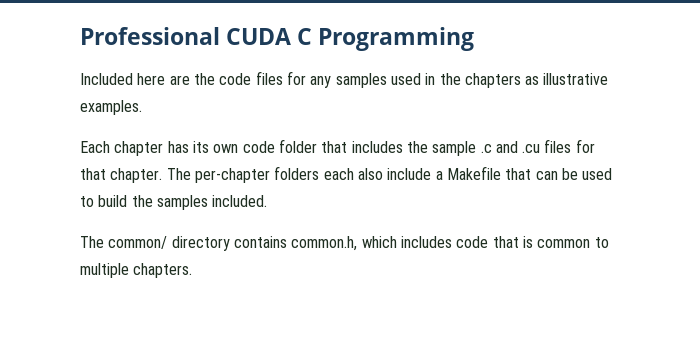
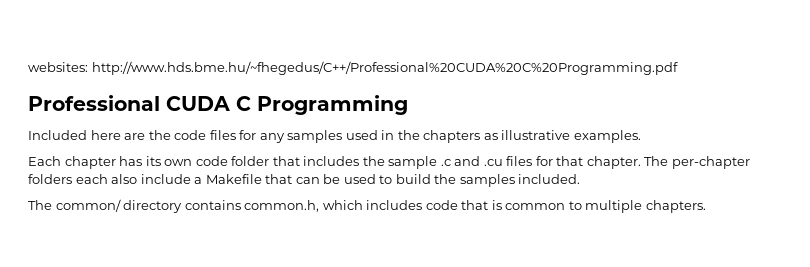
+ websites: http://www.hds.bme.hu/~fhegedus/C++/Professional%20CUDA%20C%20Programming.pdf

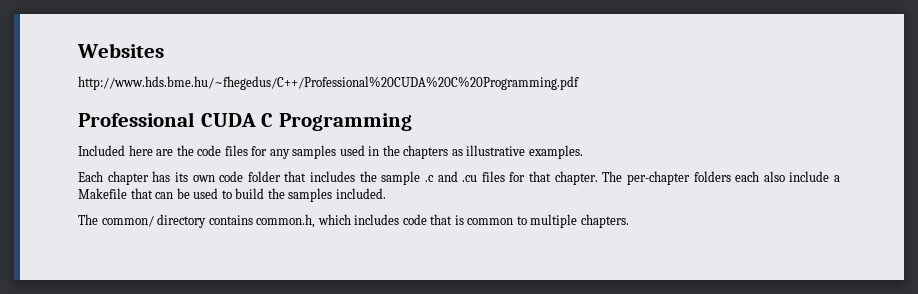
- websites: http://www.hds.bme.hu/~fhegedus/C++/Professional%20CUDA%20C%20Programming.pdf
+ Websites
+ http://www.hds.bme.hu/~fhegedus/C++/Professional%20CUDA%20C%20Programming.pdf

